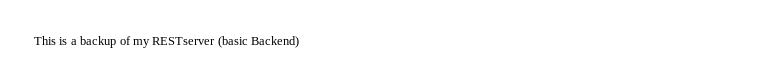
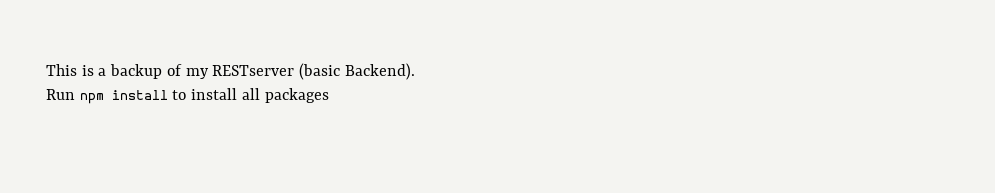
- This is a backup of my RESTserver (basic Backend)
+ This is a backup of my RESTserver (basic Backend).
+ Run npm install to install all packages

